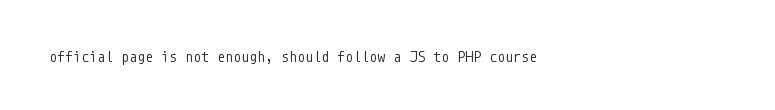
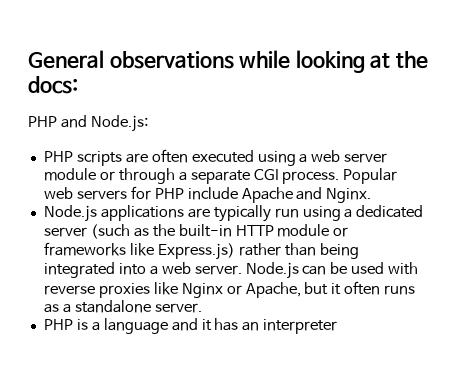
- official page is not enough, should follow a JS to PHP course
+ General observations while looking at the docs:
+ PHP and Node.js:
+ PHP scripts are often executed using a web server module or through a separate CGI process. Popular web servers for PHP include Apache and Nginx.
+ Node.js applications are typically run using a dedicated server (such as the built-in HTTP module or frameworks like Express.js) rather than being integrated into a web server. Node.js can be used with reverse proxies like Nginx or Apache, but it often runs as a standalone server.
+ PHP is a language and it has an interpreter

